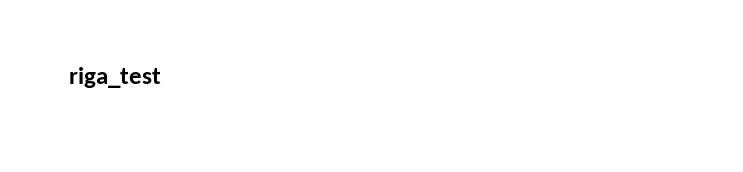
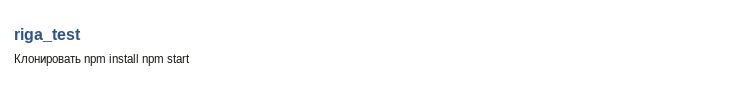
+ Клонировать npm install npm start

